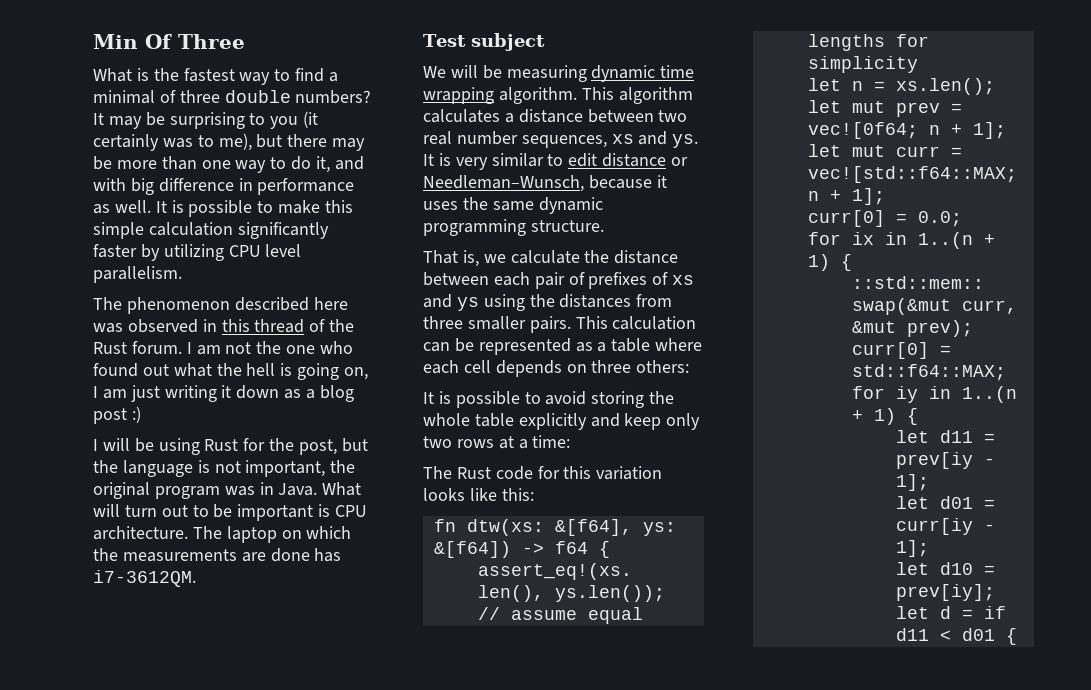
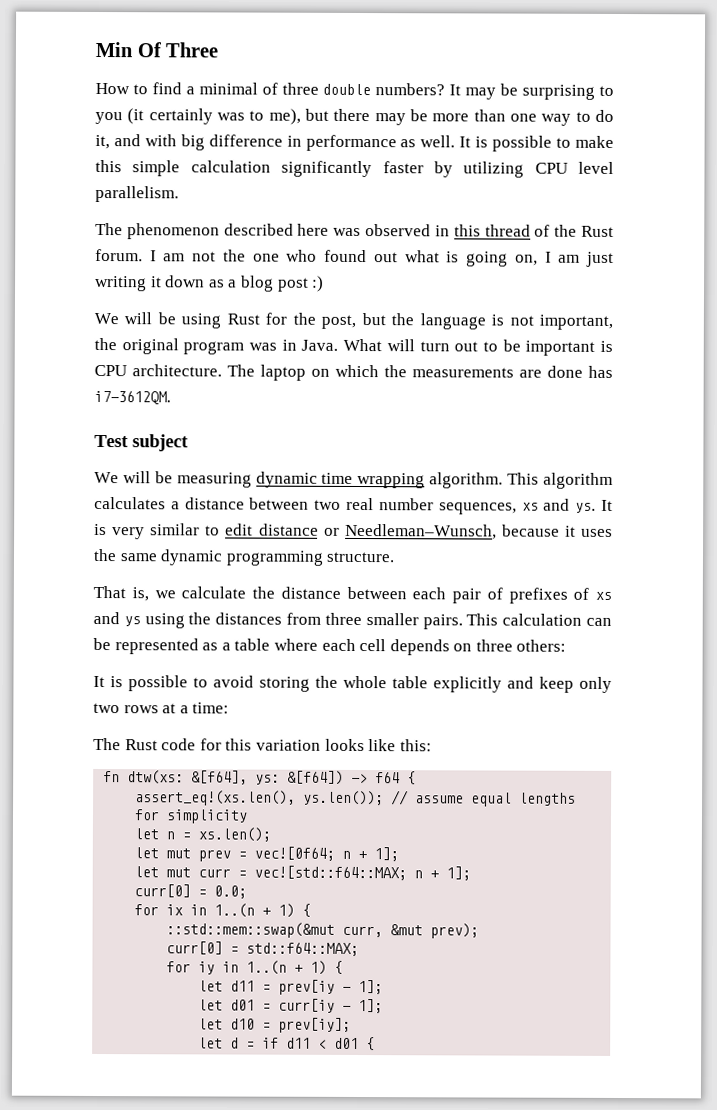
- What is the fastest way to find a minimal of three double numbers?
+ How to find a minimal of three double numbers?
- I am not the one who found out what the hell is going on, I am just writing it down as a blog post :)
+ I am not the one who found out what is going on, I am just writing it down as a blog post :)
- I will be using Rust for the post, but the language is not important, the original program was in Java.
+ We will be using Rust for the post, but the language is not important, the original program was in Java.

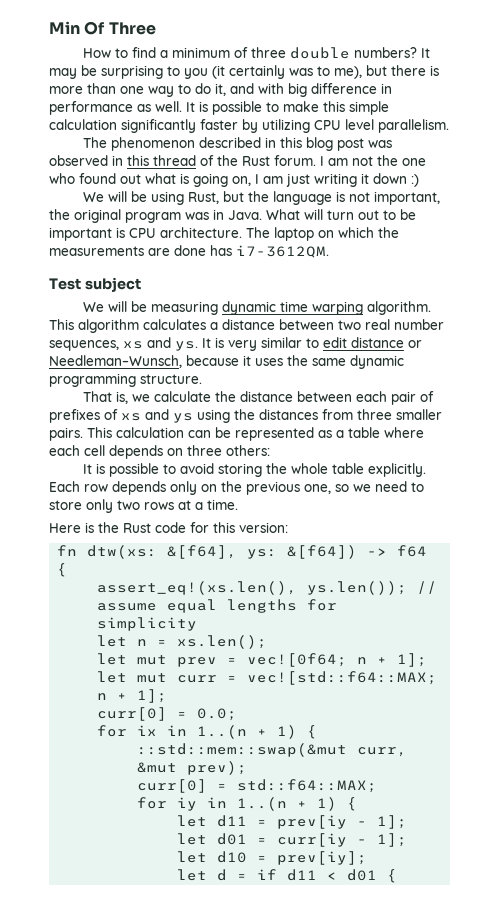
- How to find a minimal of three double numbers?
+ How to find a minimum of three double numbers?
- It may be surprising to you (it certainly was to me), but there may be more than one way to do it, and with big difference in performance as well.
+ It may be surprising to you (it certainly was to me), but there is more than one way to do it, and with big difference in performance as well.
- The phenomenon described here was observed in this thread of the Rust forum.
+ The phenomenon described in this blog post was observed in this thread of the Rust forum.
- I am not the one who found out what is going on, I am just writing it down as a blog post :)
+ I am not the one who found out what is going on, I am just writing it down :)
- We will be using Rust for the post, but the language is not important, the original program was in Java.
+ We will be using Rust, but the language is not important, the original program was in Java.
- We will be measuring dynamic time wrapping algorithm.
+ We will be measuring dynamic time warping algorithm.
- It is possible to avoid storing the whole table explicitly and keep only two rows at a time:
- The Rust code for this variation looks like this:
+ It is possible to avoid storing the whole table explicitly. Each row depends only on the previous one, so we need to store only two rows at a time.
+ Here is the Rust code for this version:

